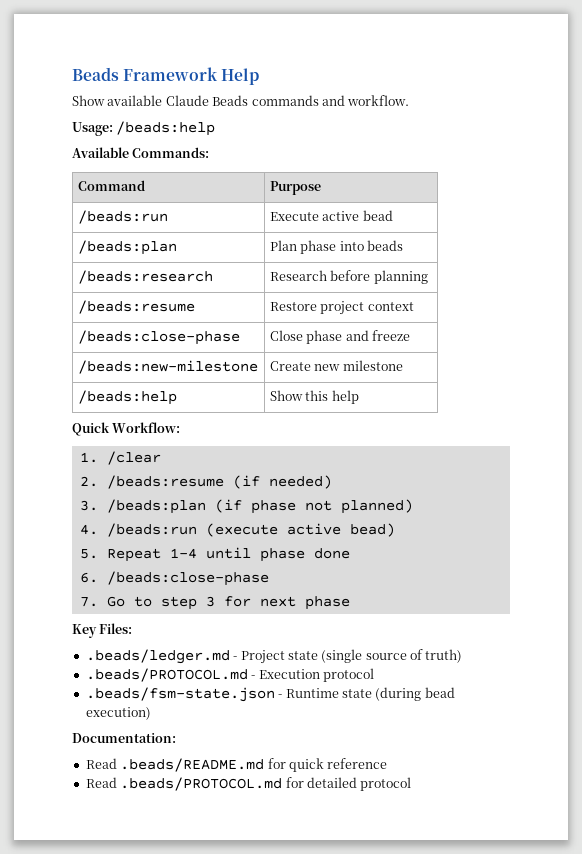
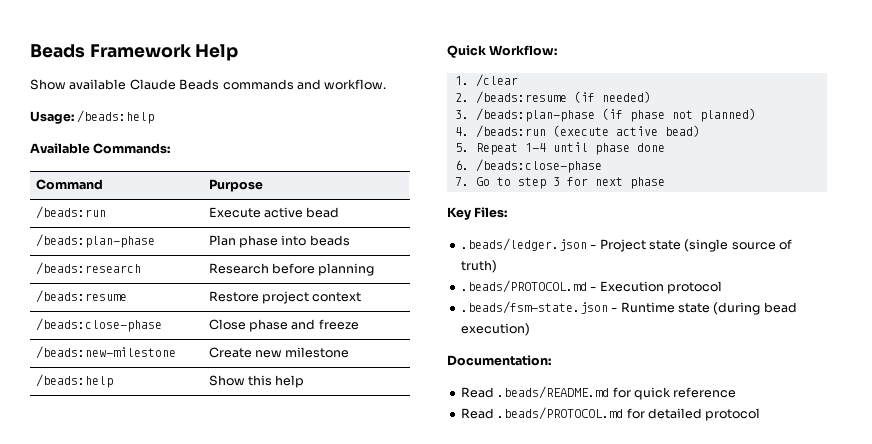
- /beads:plan | Plan phase into beads
+ /beads:plan-phase | Plan phase into beads
- 3. /beads:plan (if phase not planned)
+ 3. /beads:plan-phase (if phase not planned)
- .beads/ledger.md - Project state (single source of truth)
+ .beads/ledger.json - Project state (single source of truth)

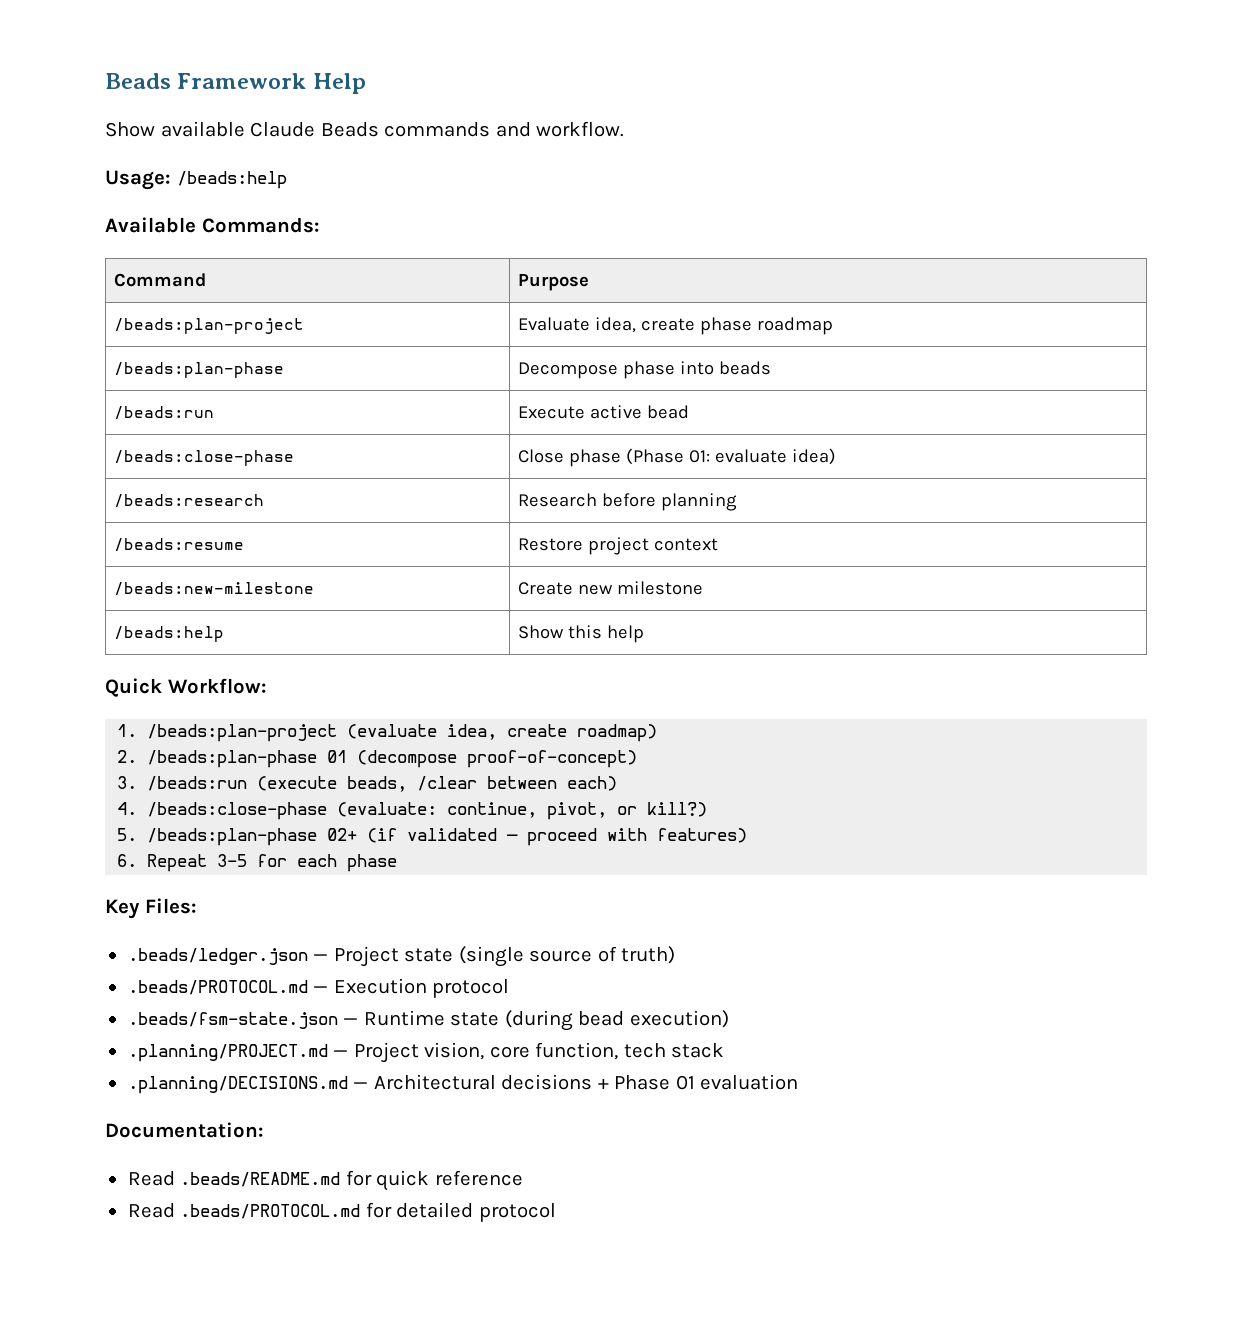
+ /beads:plan-project | Evaluate idea, create phase roadmap
+ /beads:plan-phase | Decompose phase into beads
  /beads:run | Execute active bead
- /beads:plan-phase | Plan phase into beads
+ /beads:close-phase | Close phase (Phase 01: evaluate idea)
- /beads:close-phase | Close phase and freeze
- 1. /clear
- 2. /beads:resume (if needed)
- 3. /beads:plan-phase (if phase not planned)
- 4. /beads:run (execute active bead)
- 5. Repeat 1-4 until phase done
- 6. /beads:close-phase
- 7. Go to step 3 for next phase
+ 1. /beads:plan-project (evaluate idea, create roadmap)
+ 2. /beads:plan-phase 01 (decompose proof-of-concept)
+ 3. /beads:run (execute beads, /clear between each)
+ 4. /beads:close-phase (evaluate: continue, pivot, or kill?)
+ 5. /beads:plan-phase 02+ (if validated — proceed with features)
+ 6. Repeat 3-5 for each phase
- .beads/ledger.json - Project state (single source of truth)
+ .beads/ledger.json — Project state (single source of truth)
- .beads/PROTOCOL.md - Execution protocol
+ .beads/PROTOCOL.md — Execution protocol
- .beads/fsm-state.json - Runtime state (during bead execution)
+ .beads/fsm-state.json — Runtime state (during bead execution)
+ .planning/PROJECT.md — Project vision, core function, tech stack
+ .planning/DECISIONS.md — Architectural decisions + Phase 01 evaluation

